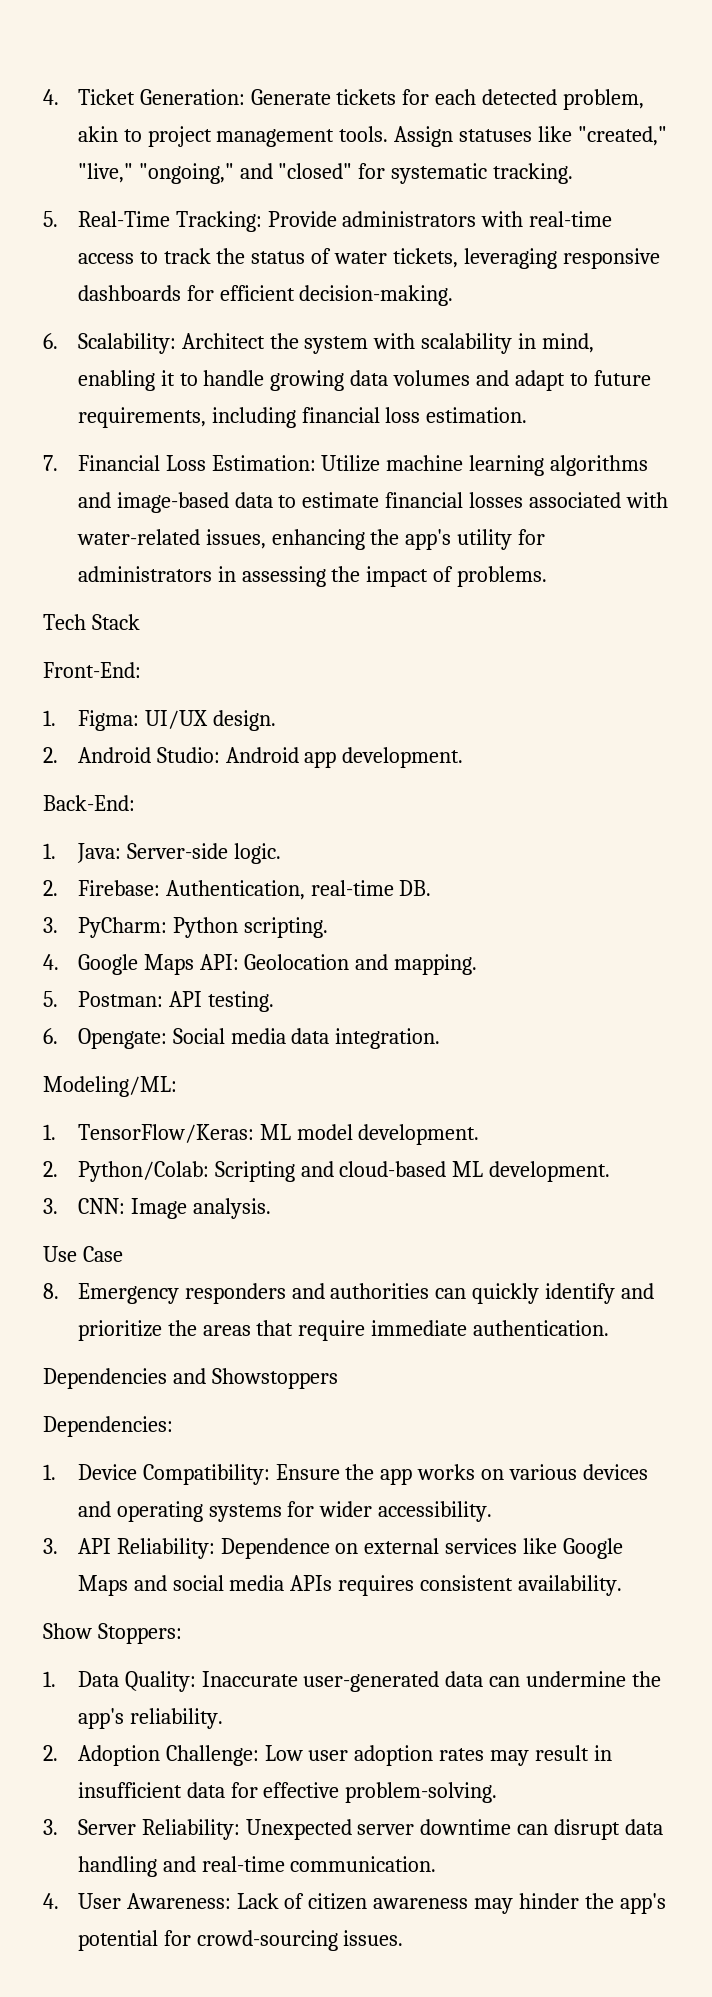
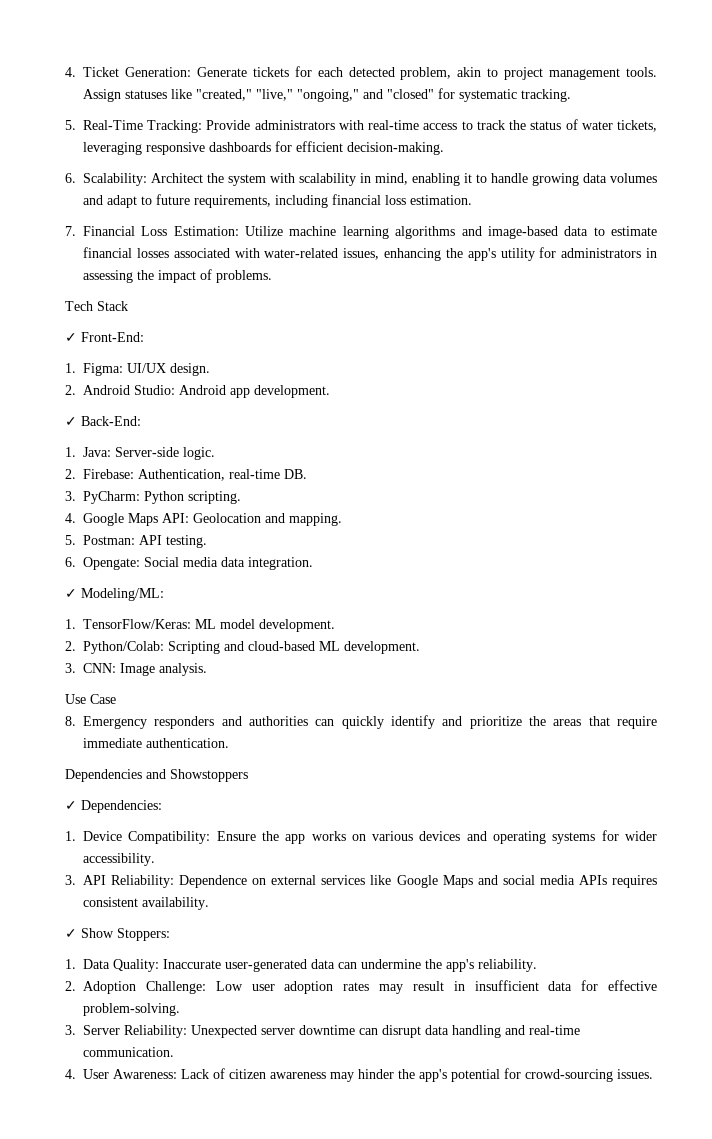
- Front-End:
+ ✓ Front-End:
- Back-End:
+ ✓ Back-End:
- Modeling/ML:
+ ✓ Modeling/ML:
- Dependencies:
+ ✓ Dependencies:
- Show Stoppers:
+ ✓ Show Stoppers:

